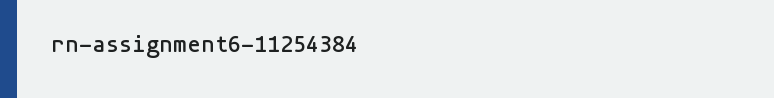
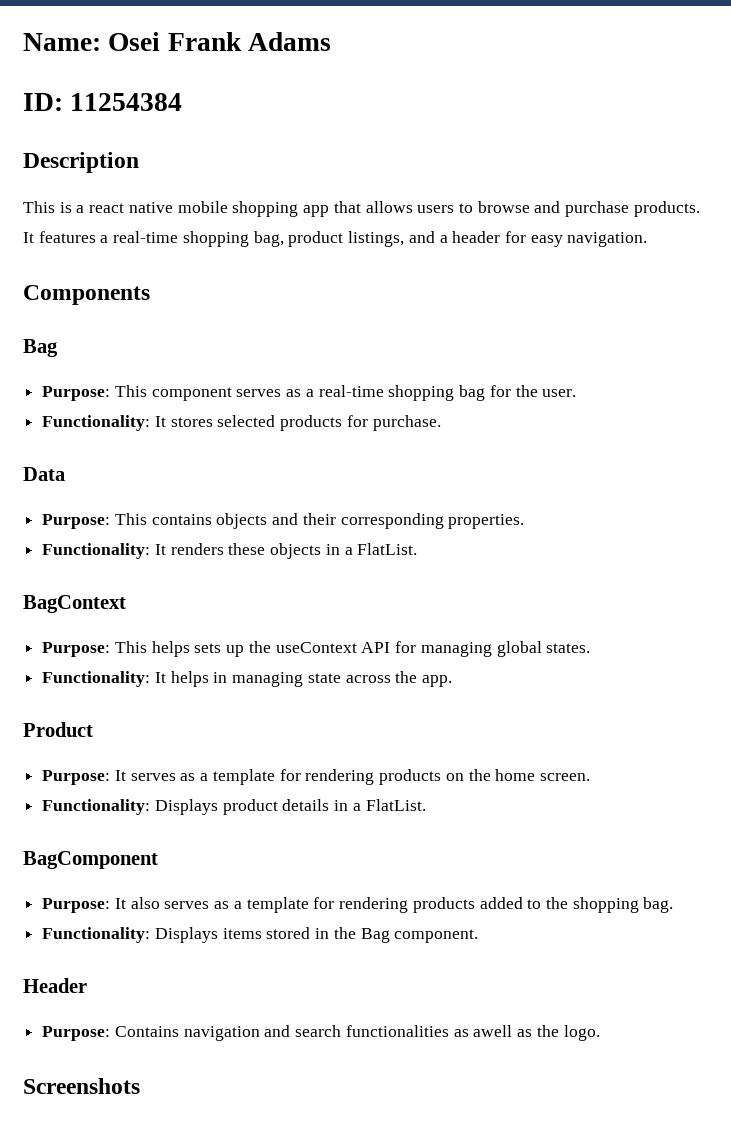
- rn-assignment6-11254384
+ Name: Osei Frank Adams
+ ID: 11254384
+ Description
+ This is a react native mobile shopping app that allows users to browse and purchase products. It features a real-time shopping bag, product listings, and a header for easy navigation.
+ Components
+ Bag
+ Purpose: This component serves as a real-time shopping bag for the user.
+ Functionality: It stores selected products for purchase.
+ Data
+ Purpose: This contains objects and their corresponding properties.
+ Functionality: It renders these objects in a FlatList.
+ BagContext
+ Purpose: This helps sets up the useContext API for managing global states.
+ Functionality: It helps in managing state across the app.
+ Product
+ Purpose: It serves as a template for rendering products on the home screen.
+ Functionality: Displays product details in a FlatList.
+ BagComponent
+ Purpose: It also serves as a template for rendering products added to the shopping bag.
+ Functionality: Displays items stored in the Bag component.
+ Header
+ Purpose: Contains navigation and search functionalities as awell as the logo.
+ Screenshots

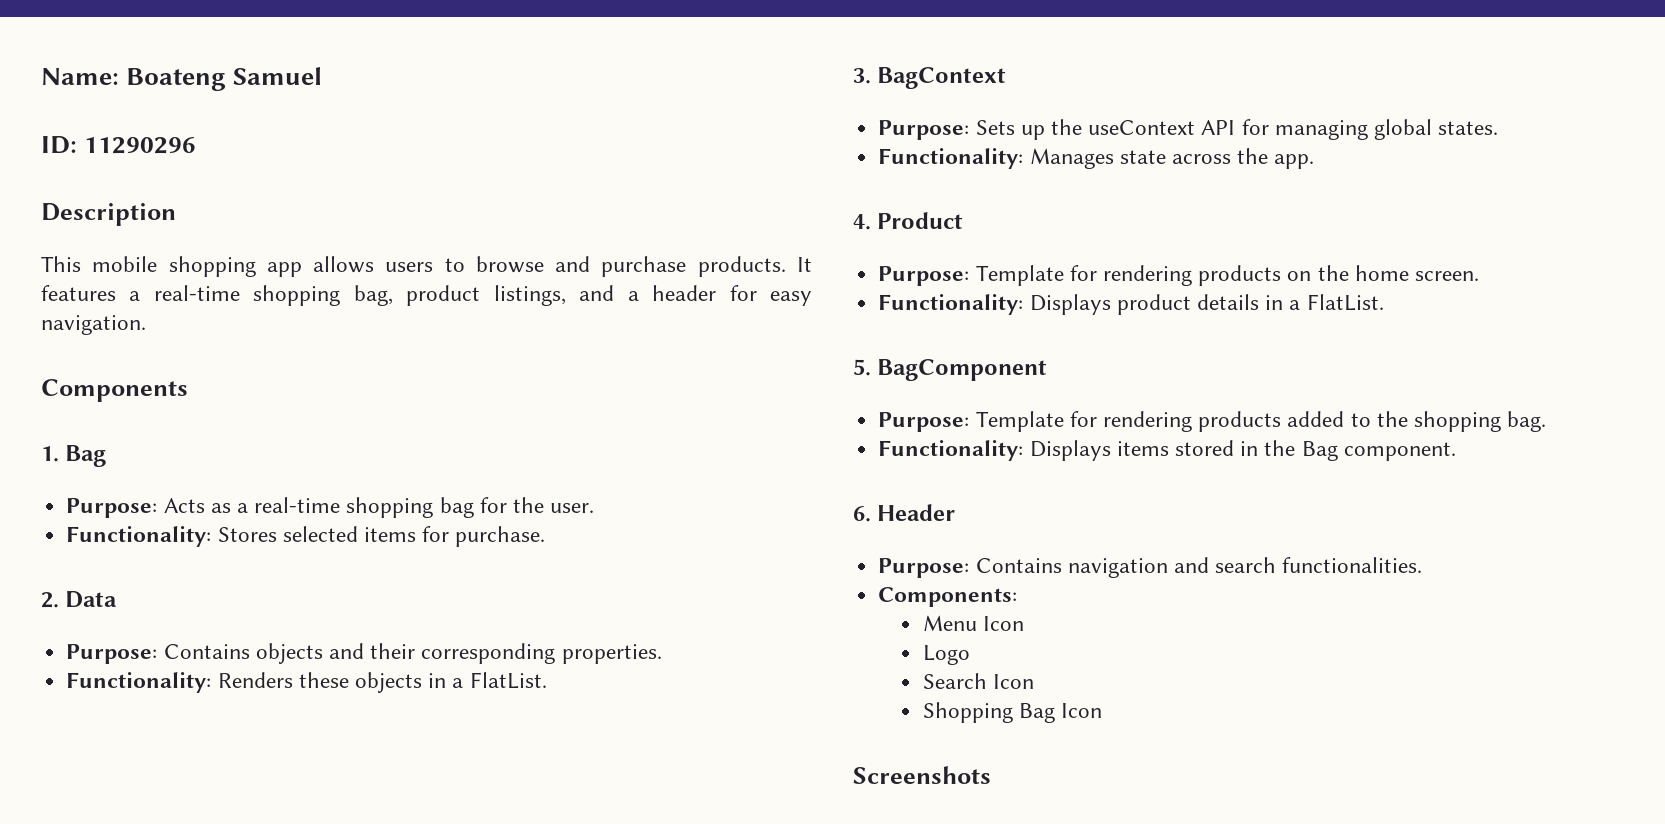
- Name: Osei Frank Adams
+ Name: Boateng Samuel
- ID: 11254384
+ ID: 11290296
- This is a react native mobile shopping app that allows users to browse and purchase products.
+ This mobile shopping app allows users to browse and purchase products.
  Components
- Bag
+ 1. Bag
- Purpose: This component serves as a real-time shopping bag for the user.
+ Purpose: Acts as a real-time shopping bag for the user.
- Functionality: It stores selected products for purchase.
+ Functionality: Stores selected items for purchase.
- Data
+ 2. Data
- Purpose: This contains objects and their corresponding properties.
+ Purpose: Contains objects and their corresponding properties.
- Functionality: It renders these objects in a FlatList.
+ Functionality: Renders these objects in a FlatList.
- BagContext
+ 3. BagContext
- Purpose: This helps sets up the useContext API for managing global states.
+ Purpose: Sets up the useContext API for managing global states.
- Functionality: It helps in managing state across the app.
+ Functionality: Manages state across the app.
- Product
+ 4. Product
- Purpose: It serves as a template for rendering products on the home screen.
+ Purpose: Template for rendering products on the home screen.
- BagComponent
+ 5. BagComponent
- Purpose: It also serves as a template for rendering products added to the shopping bag.
+ Purpose: Template for rendering products added to the shopping bag.
- Header
+ 6. Header
- Purpose: Contains navigation and search functionalities as awell as the logo.
+ Purpose: Contains navigation and search functionalities.
+ Components:
+ Menu Icon
+ Logo
+ Search Icon
+ Shopping Bag Icon

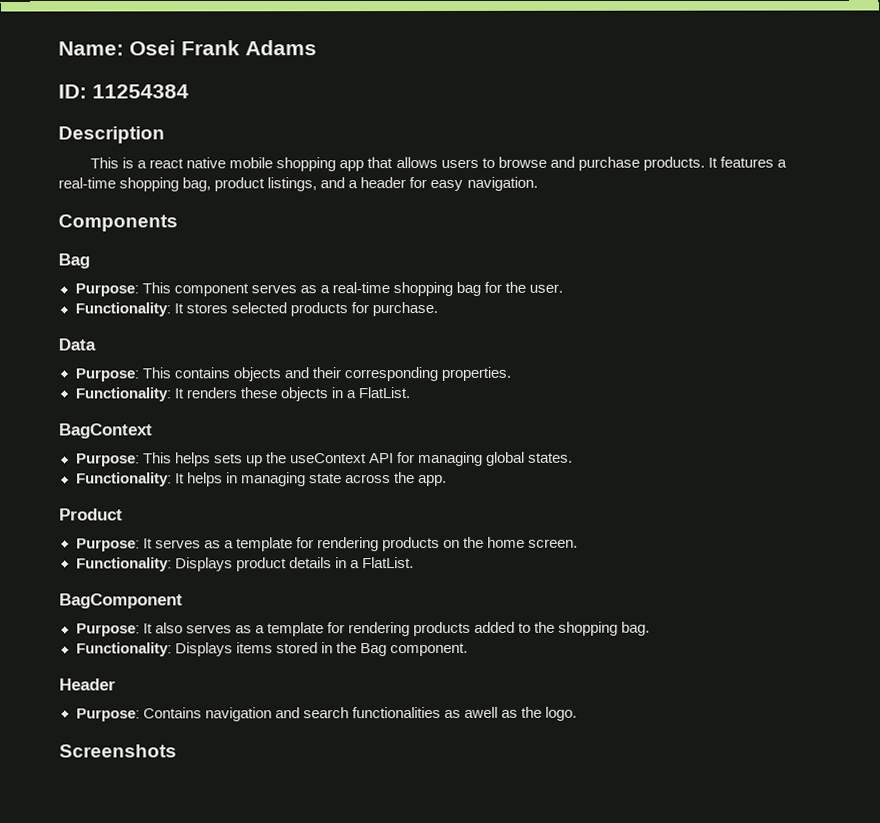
- Name: Boateng Samuel
+ Name: Osei Frank Adams
- ID: 11290296
+ ID: 11254384
- This mobile shopping app allows users to browse and purchase products.
+ This is a react native mobile shopping app that allows users to browse and purchase products.
  Components
- 1. Bag
+ Bag
- Purpose: Acts as a real-time shopping bag for the user.
+ Purpose: This component serves as a real-time shopping bag for the user.
- Functionality: Stores selected items for purchase.
+ Functionality: It stores selected products for purchase.
- 2. Data
+ Data
- Purpose: Contains objects and their corresponding properties.
+ Purpose: This contains objects and their corresponding properties.
- Functionality: Renders these objects in a FlatList.
+ Functionality: It renders these objects in a FlatList.
- 3. BagContext
+ BagContext
- Purpose: Sets up the useContext API for managing global states.
+ Purpose: This helps sets up the useContext API for managing global states.
- Functionality: Manages state across the app.
+ Functionality: It helps in managing state across the app.
- 4. Product
+ Product
- Purpose: Template for rendering products on the home screen.
+ Purpose: It serves as a template for rendering products on the home screen.
- 5. BagComponent
+ BagComponent
- Purpose: Template for rendering products added to the shopping bag.
+ Purpose: It also serves as a template for rendering products added to the shopping bag.
- 6. Header
+ Header
- Purpose: Contains navigation and search functionalities.
- Components:
- Menu Icon
- Logo
- Search Icon
- Shopping Bag Icon
+ Purpose: Contains navigation and search functionalities as awell as the logo.

